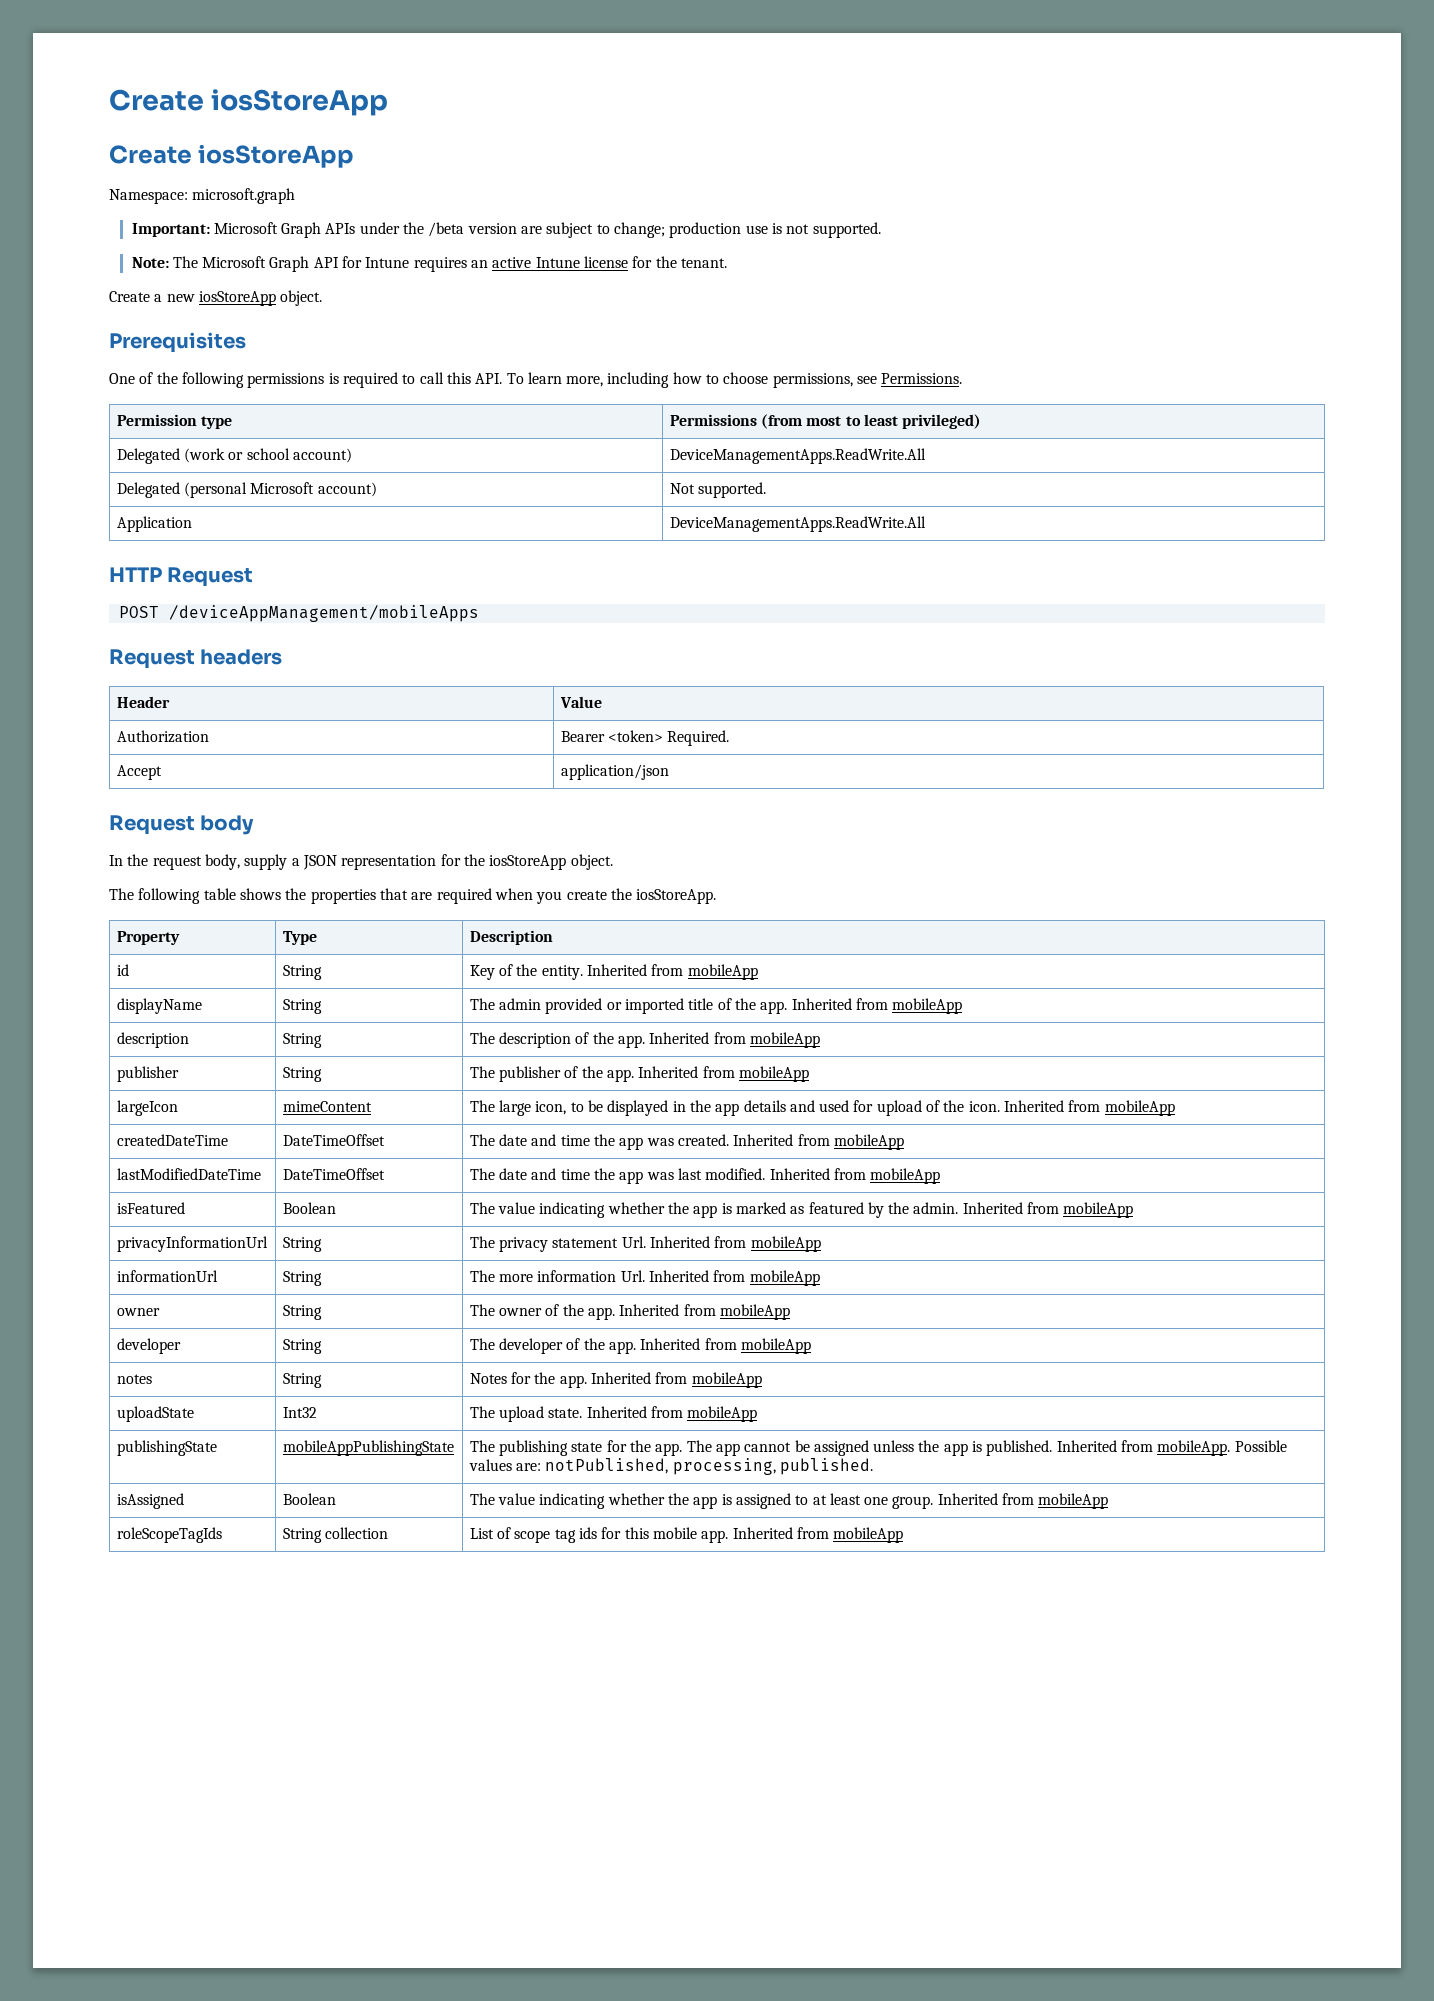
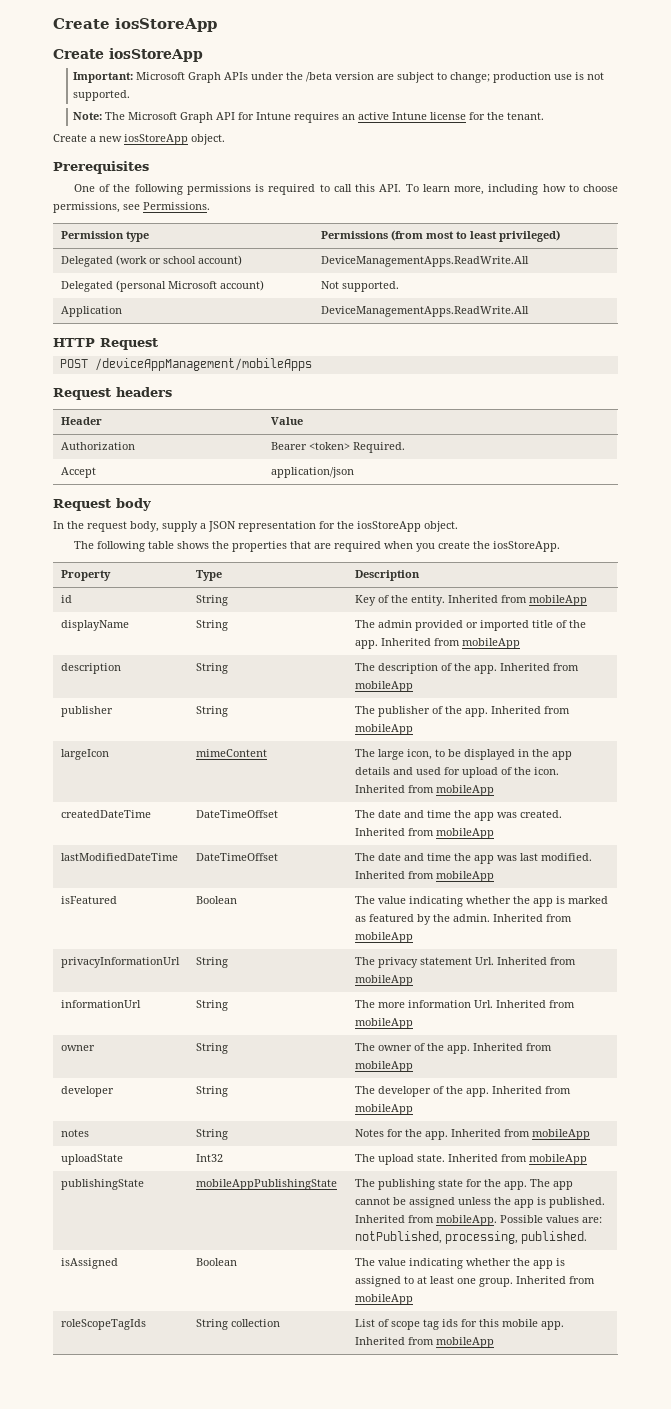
- Namespace: microsoft.graph

